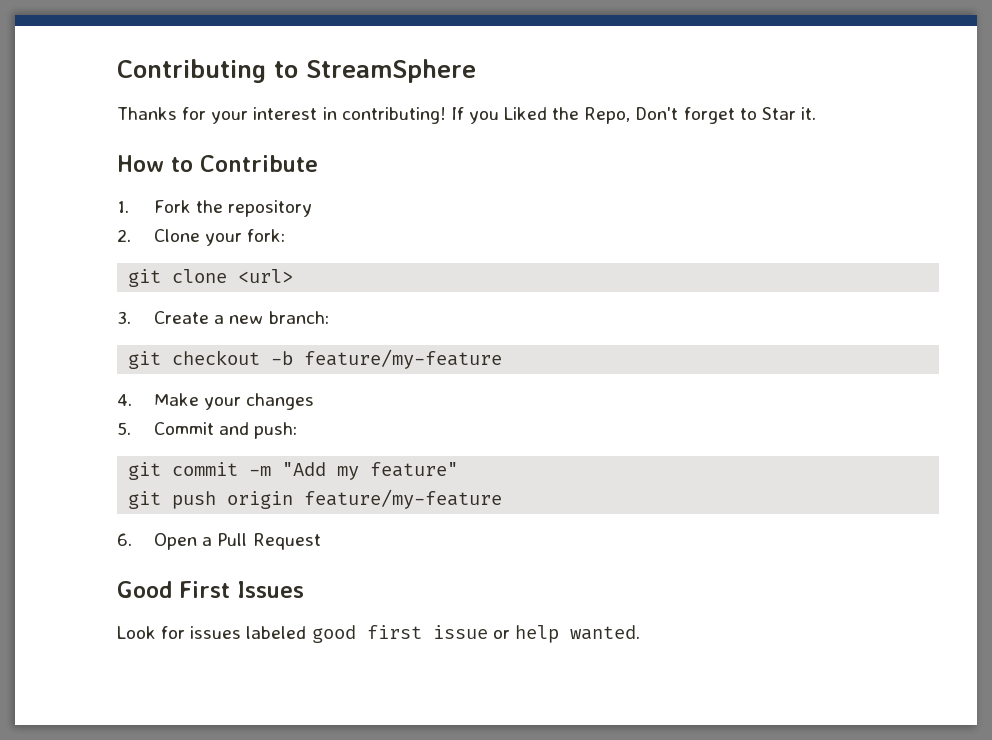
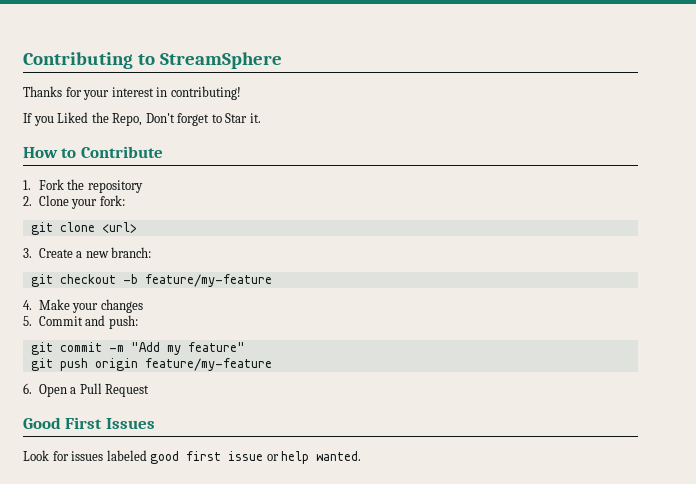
- Thanks for your interest in contributing! If you Liked the Repo, Don't forget to Star it.
+ Thanks for your interest in contributing!
+ If you Liked the Repo, Don't forget to Star it.

